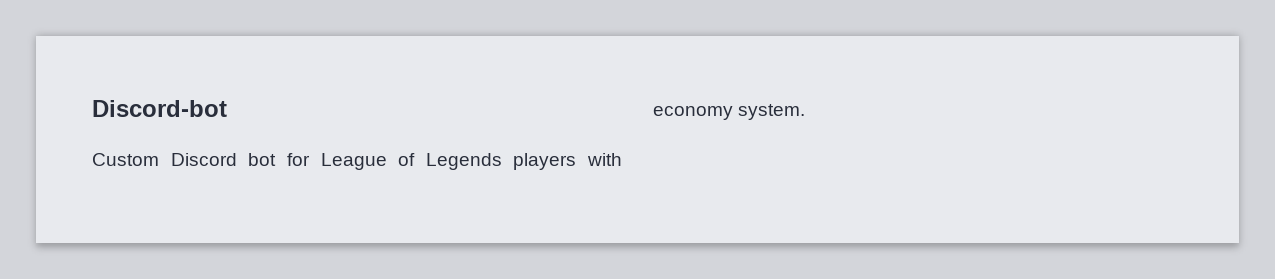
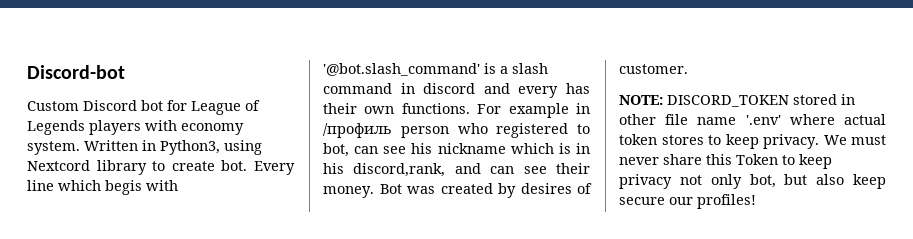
+ Written in Python3, using Nextcord library to create bot. Every line which begis with '@bot.slash_command' is a slash command in discord and every has their own functions. For example in /профиль person who registered to bot, can see his nickname which is in his discord,rank, and can see their money. Bot was created by desires of customer.
+ NOTE: DISCORD_TOKEN stored in other file name '.env' where actual token stores to keep privacy. We must never share this Token to keep privacy not only bot, but also keep secure our profiles!

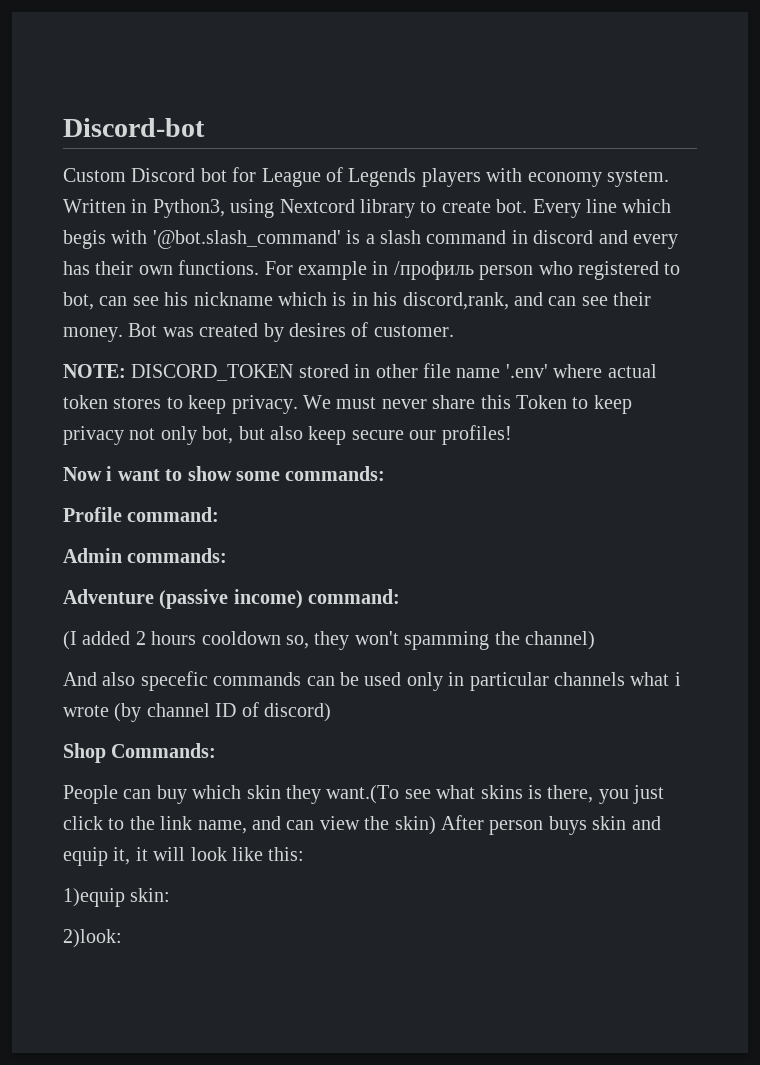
+ Now i want to show some commands:
+ Profile command:
+ Admin commands:
+ Adventure (passive income) command:
+ (I added 2 hours cooldown so, they won't spamming the channel)
+ And also specefic commands can be used only in particular channels what i wrote (by channel ID of discord)
+ Shop Commands:
+ People can buy which skin they want.(To see what skins is there, you just click to the link name, and can view the skin) After person buys skin and equip it, it will look like this:
+ 1)equip skin:
+ 2)look:

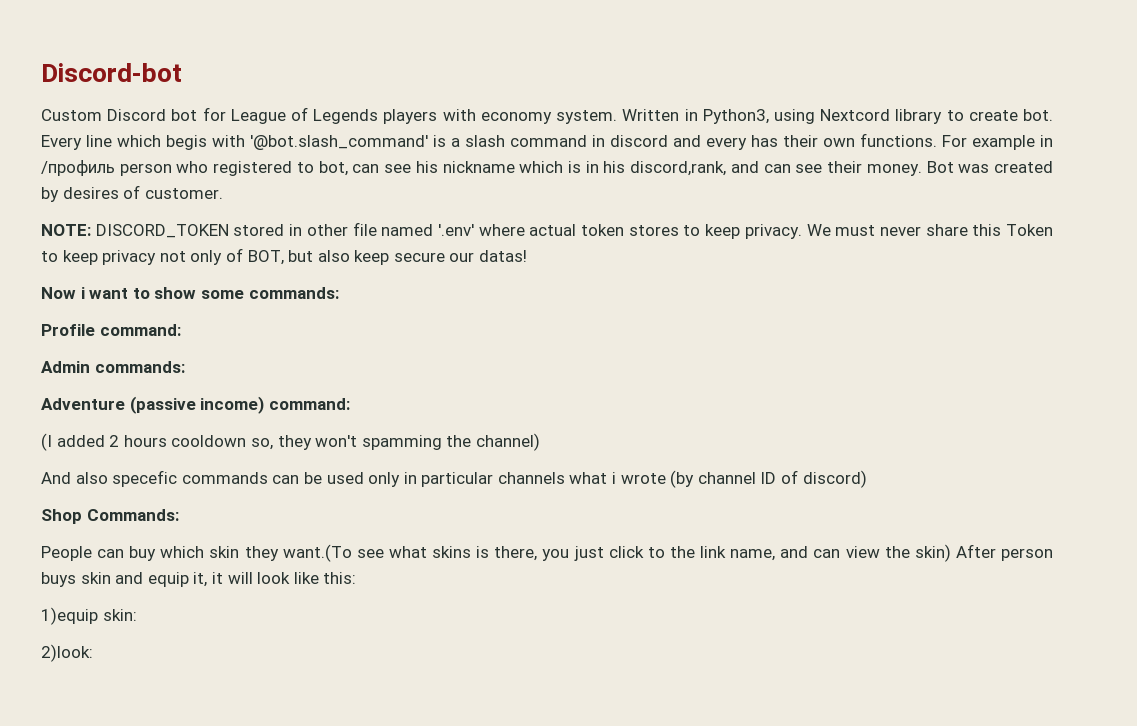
- NOTE: DISCORD_TOKEN stored in other file name '.env' where actual token stores to keep privacy.
+ NOTE: DISCORD_TOKEN stored in other file named '.env' where actual token stores to keep privacy.
- We must never share this Token to keep privacy not only bot, but also keep secure our profiles!
+ We must never share this Token to keep privacy not only of BOT, but also keep secure our datas!

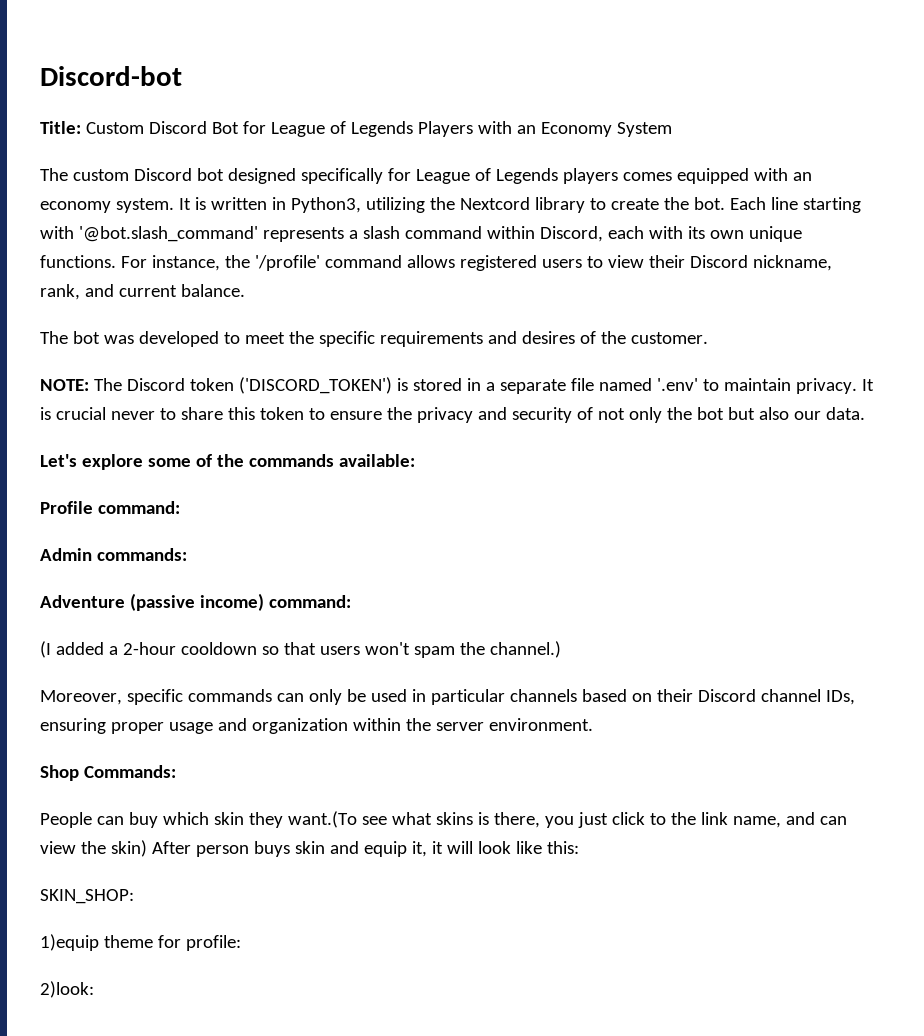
- Custom Discord bot for League of Legends players with economy system. Written in Python3, using Nextcord library to create bot. Every line which begis with '@bot.slash_command' is a slash command in discord and every has their own functions. For example in /профиль person who registered to bot, can see his nickname which is in his discord,rank, and can see their money. Bot was created by desires of customer.
+ Title: Custom Discord Bot for League of Legends Players with an Economy System
+ The custom Discord bot designed specifically for League of Legends players comes equipped with an economy system. It is written in Python3, utilizing the Nextcord library to create the bot. Each line starting with '@bot.slash_command' represents a slash command within Discord, each with its own unique functions. For instance, the '/profile' command allows registered users to view their Discord nickname, rank, and current balance.
+ The bot was developed to meet the specific requirements and desires of the customer.
- NOTE: DISCORD_TOKEN stored in other file named '.env' where actual token stores to keep privacy. We must never share this Token to keep privacy not only of BOT, but also keep secure our datas!
- Now i want to show some commands:
+ NOTE: The Discord token ('DISCORD_TOKEN') is stored in a separate file named '.env' to maintain privacy. It is crucial never to share this token to ensure the privacy and security of not only the bot but also our data.
+ Let's explore some of the commands available:
- (I added 2 hours cooldown so, they won't spamming the channel)
- And also specefic commands can be used only in particular channels what i wrote (by channel ID of discord)
+ (I added a 2-hour cooldown so that users won't spam the channel.)
+ Moreover, specific commands can only be used in particular channels based on their Discord channel IDs, ensuring proper usage and organization within the server environment.
+ SKIN_SHOP:
- 1)equip skin:
+ 1)equip theme for profile:

